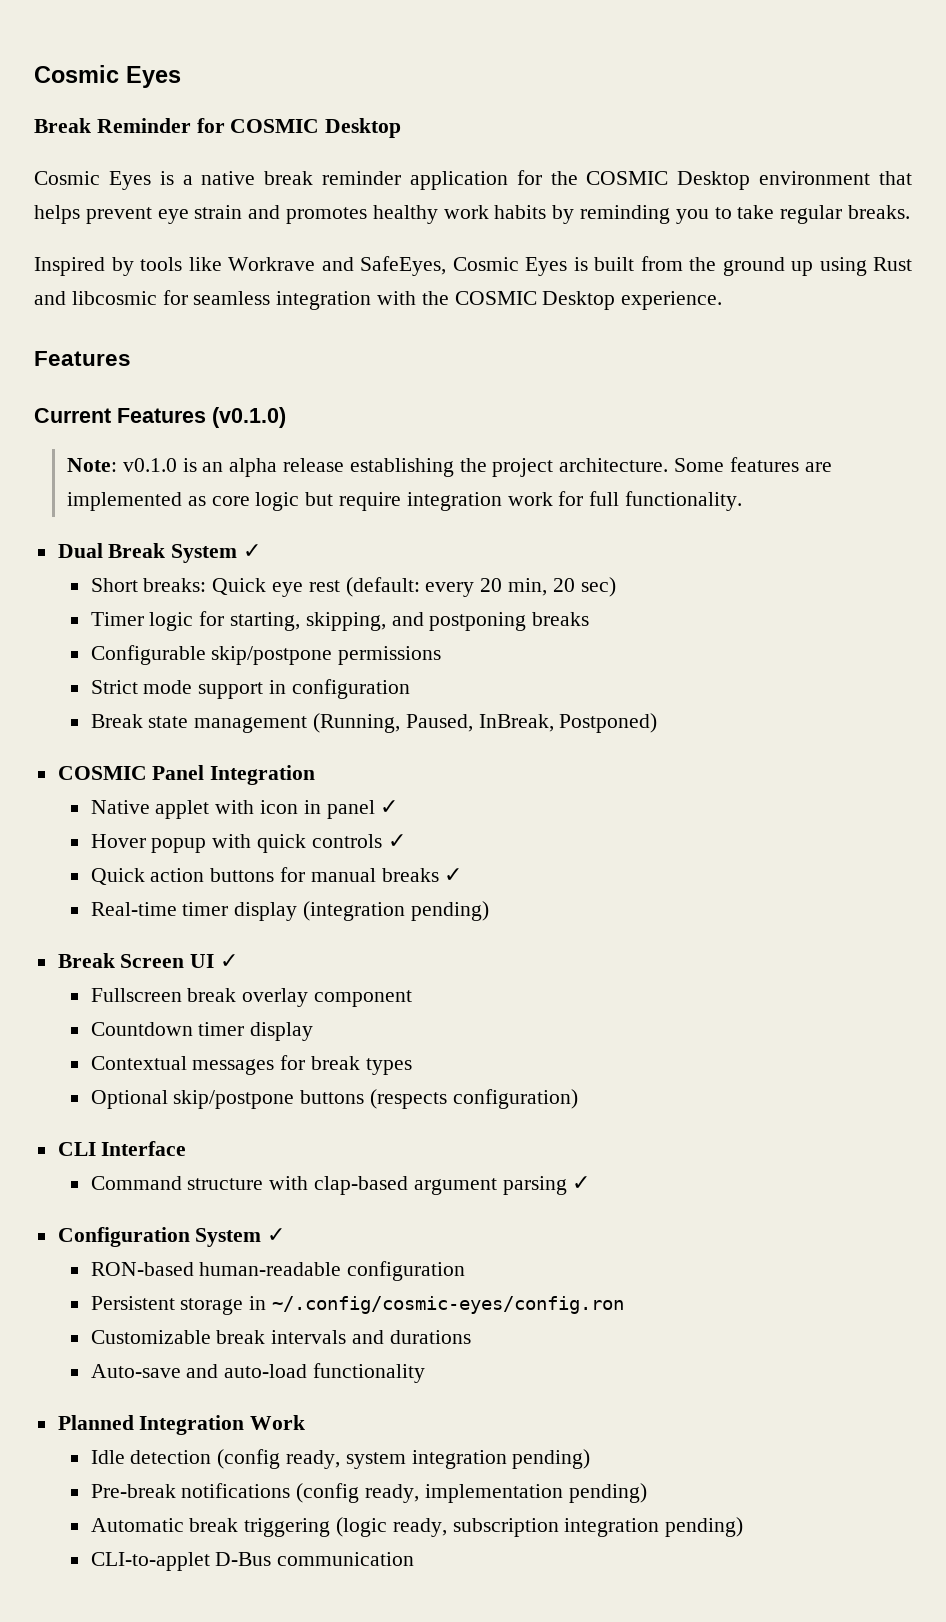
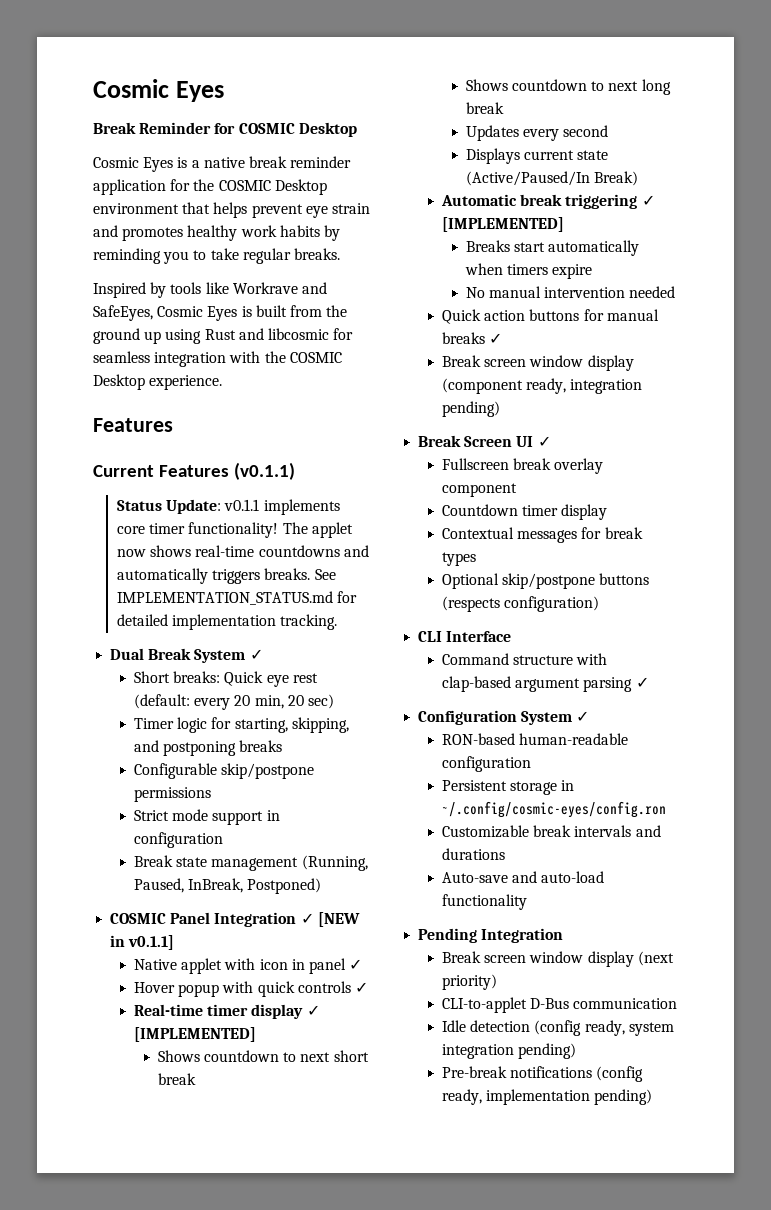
- Current Features (v0.1.0)
- Note: v0.1.0 is an alpha release establishing the project architecture. Some features are implemented as core logic but require integration work for full functionality.
+ Current Features (v0.1.1)
+ Status Update: v0.1.1 implements core timer functionality! The applet now shows real-time countdowns and automatically triggers breaks. See IMPLEMENTATION_STATUS.md for detailed implementation tracking.
- COSMIC Panel Integration
+ COSMIC Panel Integration ✓ [NEW in v0.1.1]
+ Real-time timer display ✓ [IMPLEMENTED]
+ Shows countdown to next short break
+ Shows countdown to next long break
+ Updates every second
+ Displays current state (Active/Paused/In Break)
+ Automatic break triggering ✓ [IMPLEMENTED]
+ Breaks start automatically when timers expire
+ No manual intervention needed
- Real-time timer display (integration pending)
+ Break screen window display (component ready, integration pending)
- Planned Integration Work
+ Pending Integration
+ Break screen window display (next priority)
+ CLI-to-applet D-Bus communication
- Automatic break triggering (logic ready, subscription integration pending)
- CLI-to-applet D-Bus communication

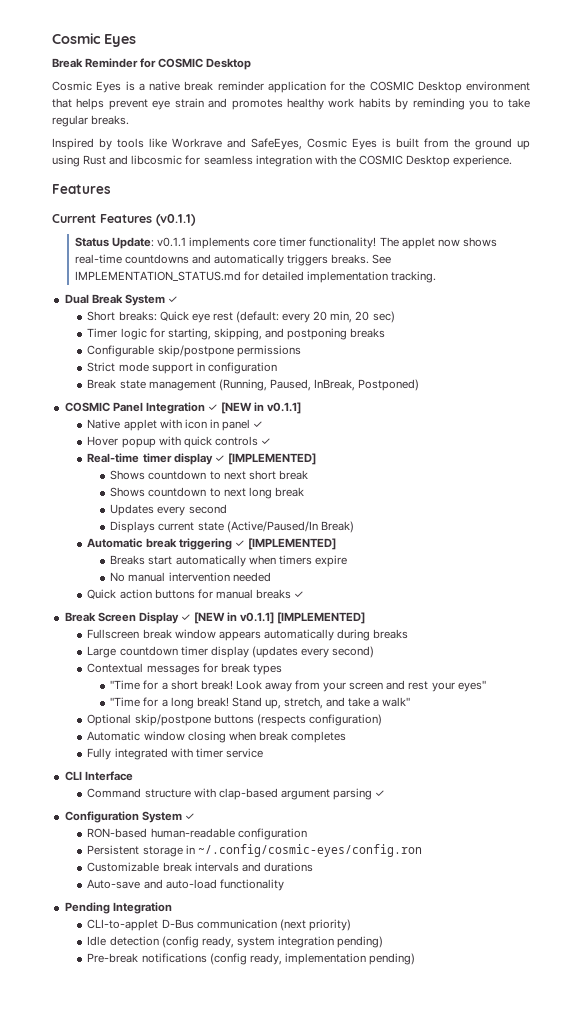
- Break screen window display (component ready, integration pending)
- Break Screen UI ✓
- Fullscreen break overlay component
- Countdown timer display
+ Break Screen Display ✓ [NEW in v0.1.1] [IMPLEMENTED]
+ Fullscreen break window appears automatically during breaks
+ Large countdown timer display (updates every second)
+ "Time for a short break! Look away from your screen and rest your eyes"
+ "Time for a long break! Stand up, stretch, and take a walk"
+ Automatic window closing when break completes
+ Fully integrated with timer service
- Break screen window display (next priority)
- CLI-to-applet D-Bus communication
+ CLI-to-applet D-Bus communication (next priority)

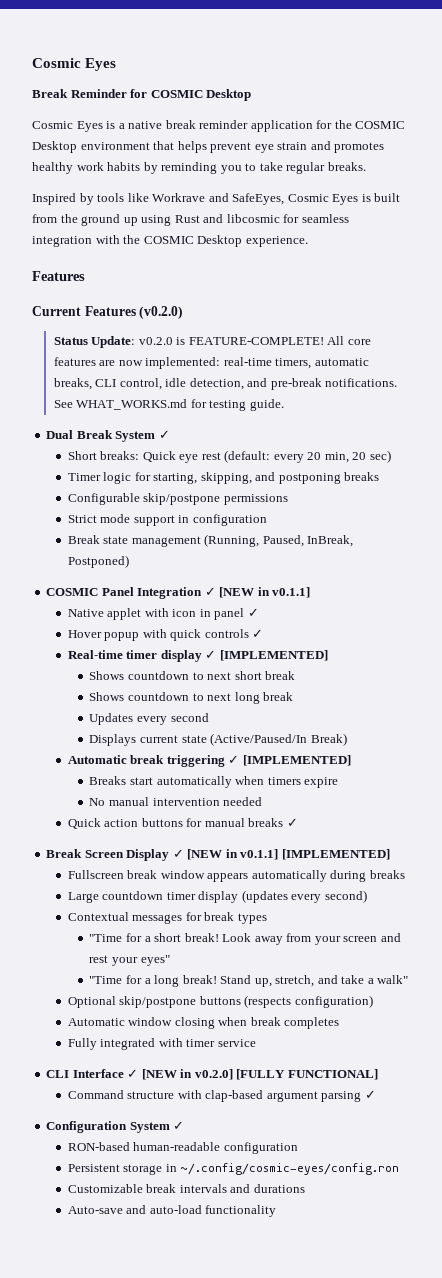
- Current Features (v0.1.1)
+ Current Features (v0.2.0)
- Status Update: v0.1.1 implements core timer functionality! The applet now shows real-time countdowns and automatically triggers breaks. See IMPLEMENTATION_STATUS.md for detailed implementation tracking.
+ Status Update: v0.2.0 is FEATURE-COMPLETE! All core features are now implemented: real-time timers, automatic breaks, CLI control, idle detection, and pre-break notifications. See WHAT_WORKS.md for testing guide.
- CLI Interface
+ CLI Interface ✓ [NEW in v0.2.0] [FULLY FUNCTIONAL]
- Pending Integration
- CLI-to-applet D-Bus communication (next priority)
- Idle detection (config ready, system integration pending)
- Pre-break notifications (config ready, implementation pending)

